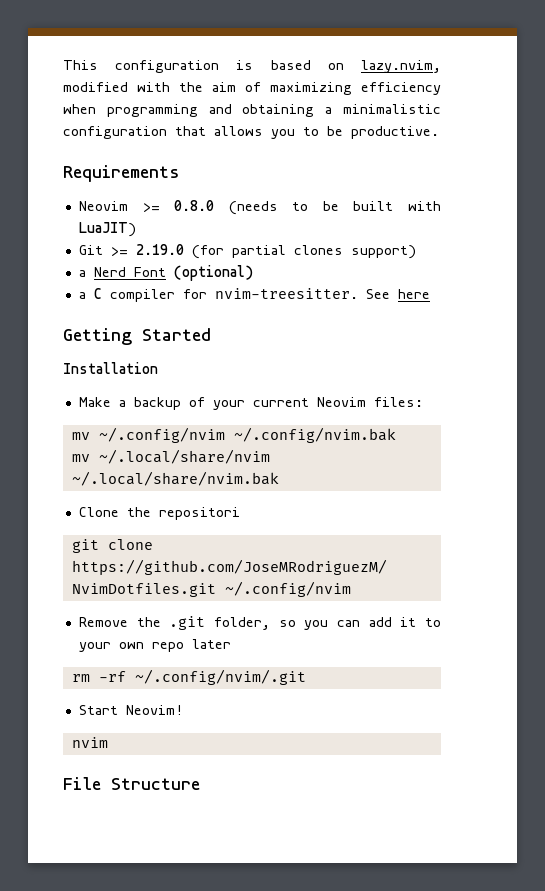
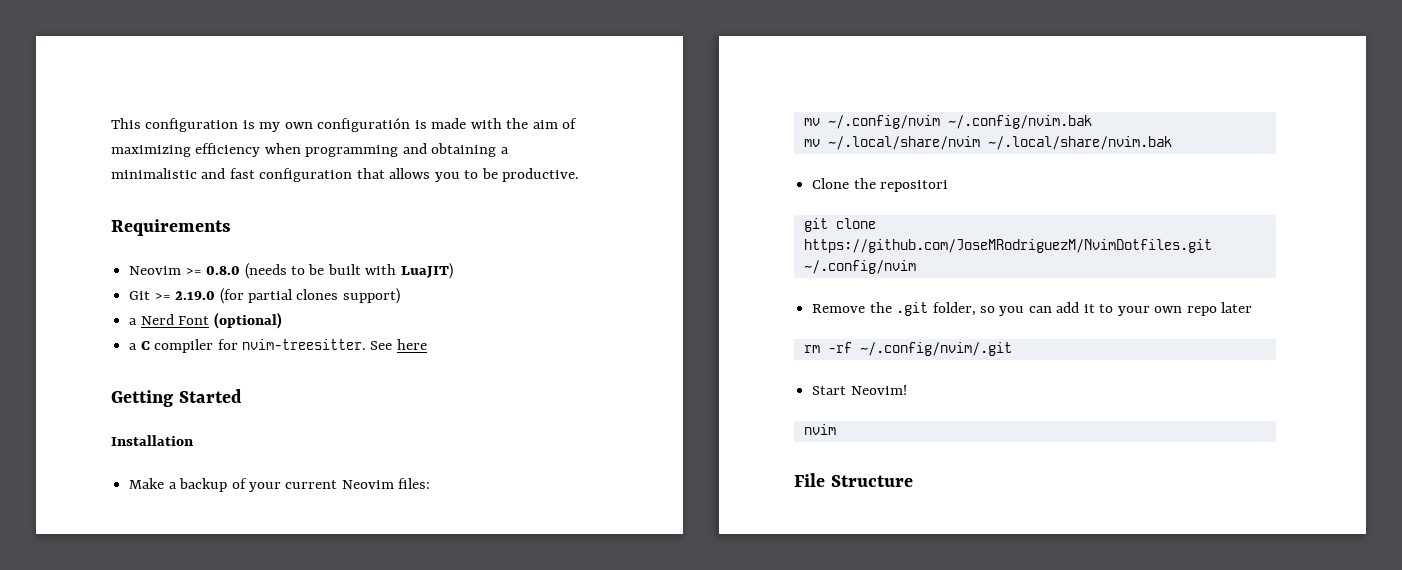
- This configuration is based on lazy.nvim, modified with the aim of maximizing efficiency when programming and obtaining a minimalistic configuration that allows you to be productive.
+ This configuration is my own configuratión is made with the aim of maximizing efficiency when programming and obtaining a minimalistic and fast configuration that allows you to be productive.

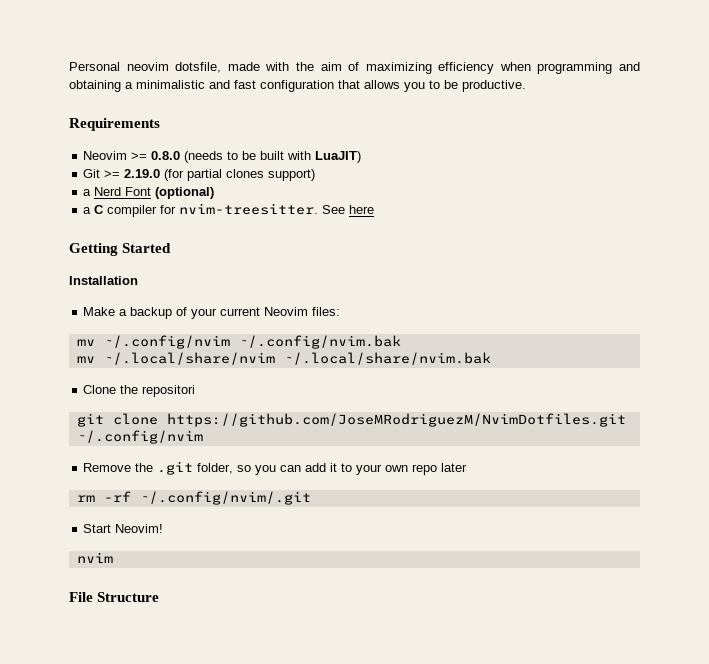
- This configuration is my own configuratión is made with the aim of maximizing efficiency when programming and obtaining a minimalistic and fast configuration that allows you to be productive.
+ Personal neovim dotsfile, made with the aim of maximizing efficiency when programming and obtaining a minimalistic and fast configuration that allows you to be productive.

